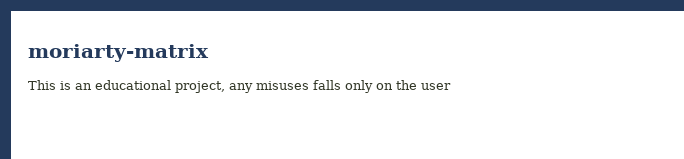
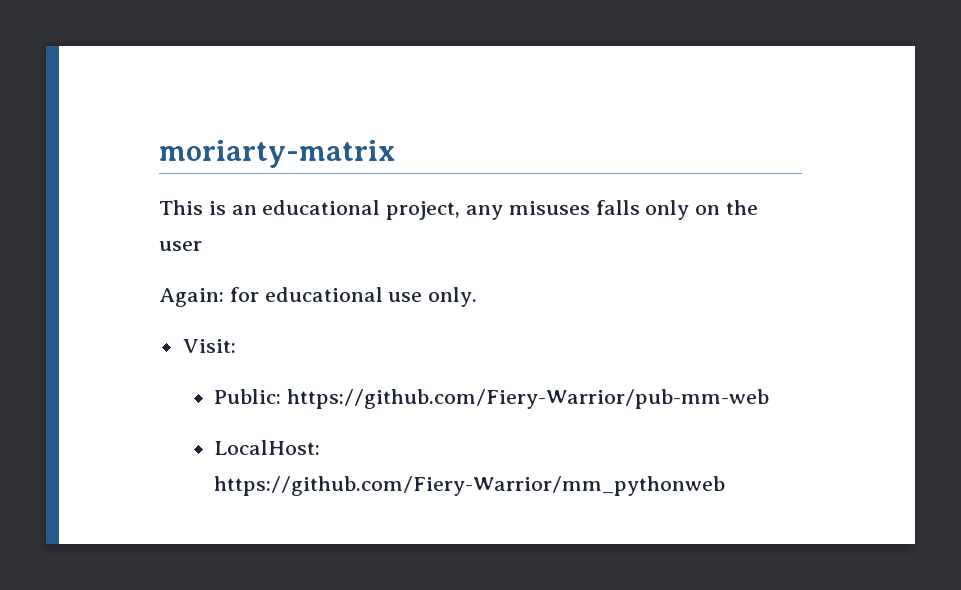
+ Again: for educational use only.
+ Visit:
+ Public: https://github.com/Fiery-Warrior/pub-mm-web
+ LocalHost: https://github.com/Fiery-Warrior/mm_pythonweb

